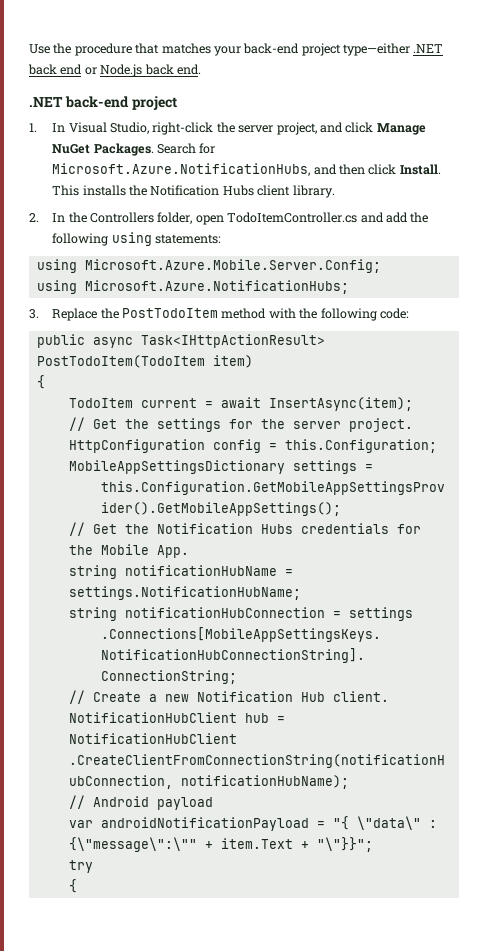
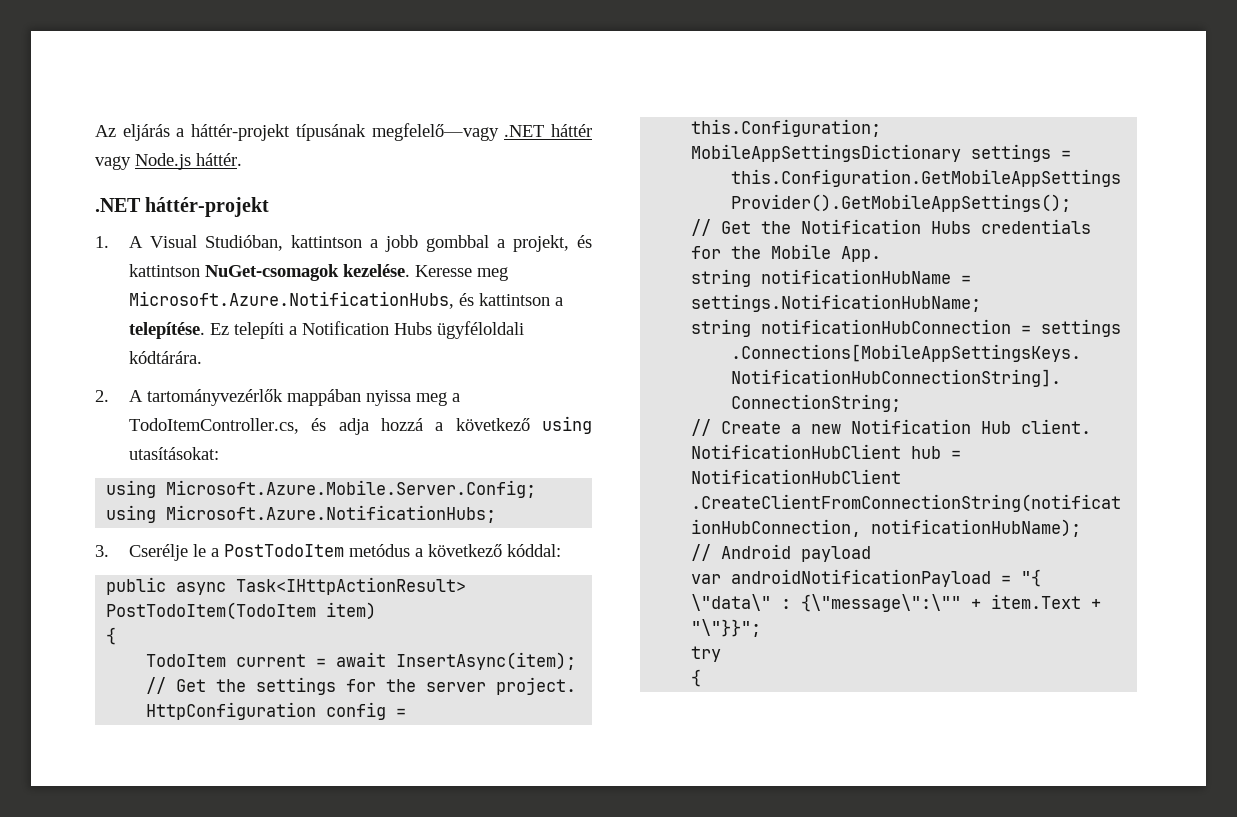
- Use the procedure that matches your back-end project type—either .NET back end or Node.js back end.
- .NET back-end project
+ Az eljárás a háttér-projekt típusának megfelelő—vagy .NET háttér vagy Node.js háttér.
+ .NET háttér-projekt
- 1. In Visual Studio, right-click the server project, and click Manage NuGet Packages. Search for Microsoft.Azure.NotificationHubs, and then click Install. This installs the Notification Hubs client library.
- 2. In the Controllers folder, open TodoItemController.cs and add the following using statements:
+ 1. A Visual Studióban, kattintson a jobb gombbal a projekt, és kattintson NuGet-csomagok kezelése. Keresse meg Microsoft.Azure.NotificationHubs, és kattintson a telepítése. Ez telepíti a Notification Hubs ügyféloldali kódtárára.
+ 2. A tartományvezérlők mappában nyissa meg a TodoItemController.cs, és adja hozzá a következő using utasításokat:
- 3. Replace the PostTodoItem method with the following code:
+ 3. Cserélje le a PostTodoItem metódus a következő kóddal:

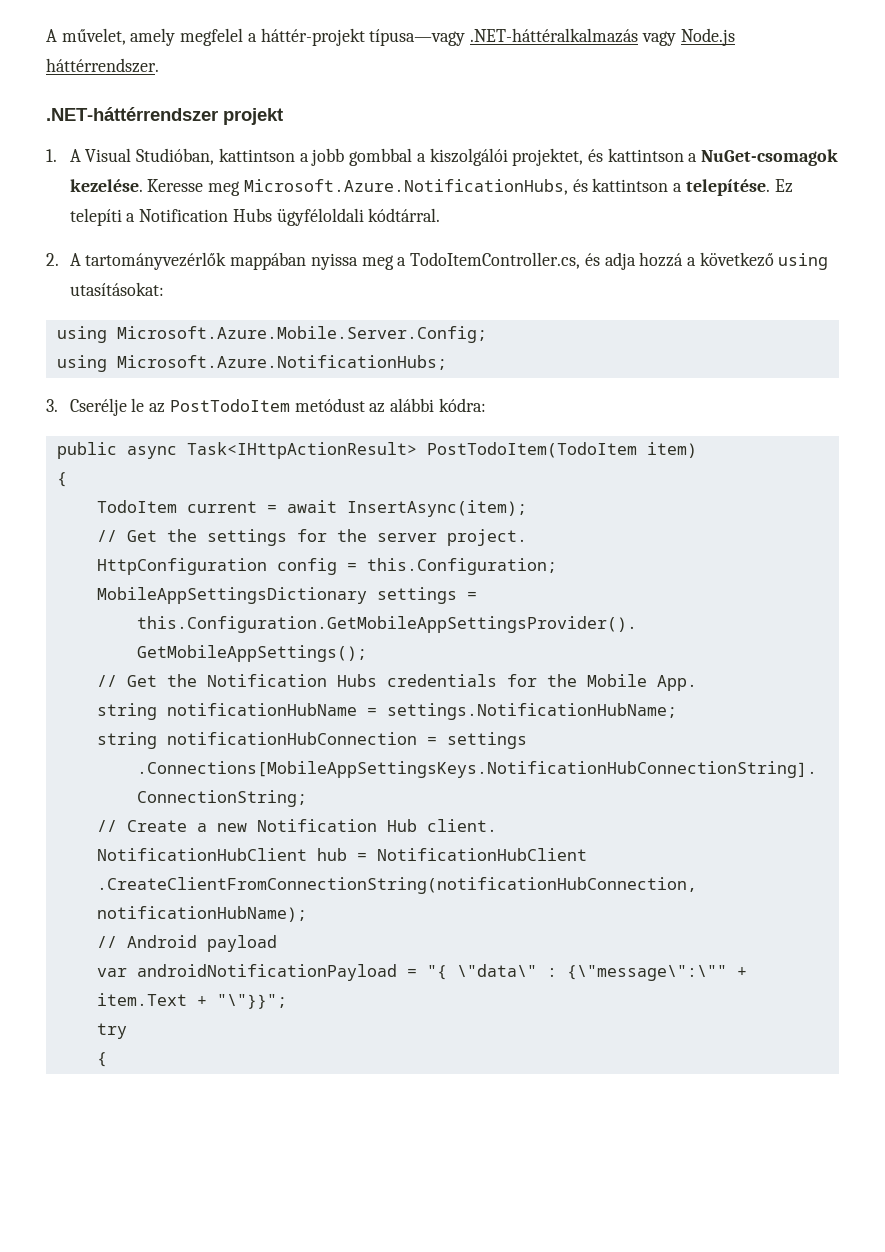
- Az eljárás a háttér-projekt típusának megfelelő—vagy .NET háttér vagy Node.js háttér.
- .NET háttér-projekt
+ A művelet, amely megfelel a háttér-projekt típusa—vagy .NET-háttéralkalmazás vagy Node.js háttérrendszer.
+ .NET-háttérrendszer projekt
- 1. A Visual Studióban, kattintson a jobb gombbal a projekt, és kattintson NuGet-csomagok kezelése.
+ 1. A Visual Studióban, kattintson a jobb gombbal a kiszolgálói projektet, és kattintson a NuGet-csomagok kezelése.
- Ez telepíti a Notification Hubs ügyféloldali kódtárára.
+ Ez telepíti a Notification Hubs ügyféloldali kódtárral.
- 3. Cserélje le a PostTodoItem metódus a következő kóddal:
+ 3. Cserélje le az PostTodoItem metódust az alábbi kódra:

